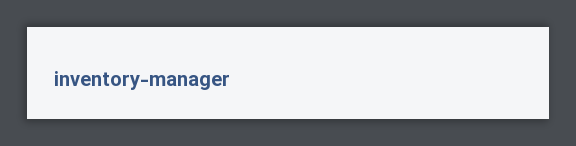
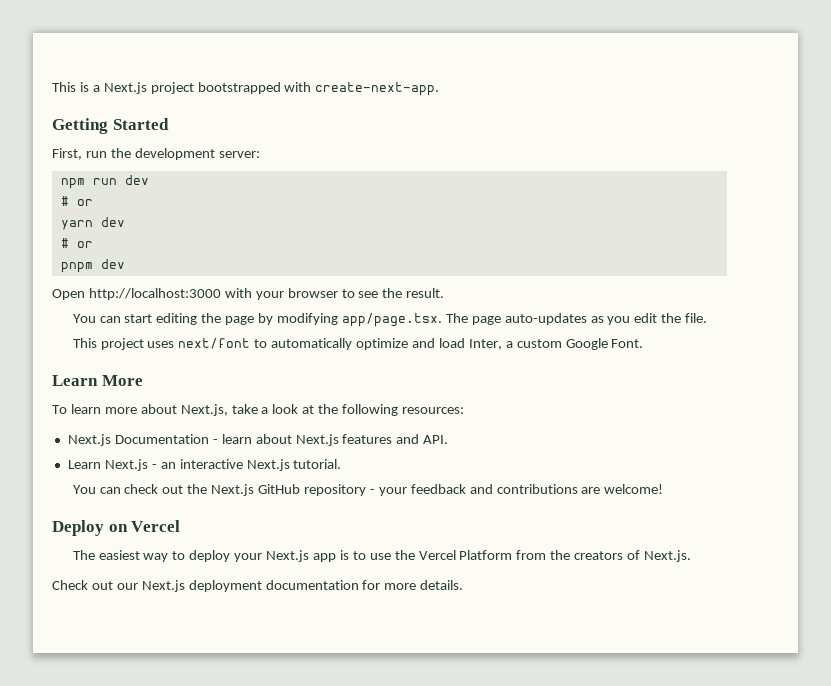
- inventory-manager
+ This is a Next.js project bootstrapped with create-next-app.
+ Getting Started
+ First, run the development server:
+ npm run dev
+ # or
+ yarn dev
+ # or
+ pnpm dev
+ Open http://localhost:3000 with your browser to see the result.
+ You can start editing the page by modifying app/page.tsx. The page auto-updates as you edit the file.
+ This project uses next/font to automatically optimize and load Inter, a custom Google Font.
+ Learn More
+ To learn more about Next.js, take a look at the following resources:
+ Next.js Documentation - learn about Next.js features and API.
+ Learn Next.js - an interactive Next.js tutorial.
+ You can check out the Next.js GitHub repository - your feedback and contributions are welcome!
+ Deploy on Vercel
+ The easiest way to deploy your Next.js app is to use the Vercel Platform from the creators of Next.js.
+ Check out our Next.js deployment documentation for more details.

